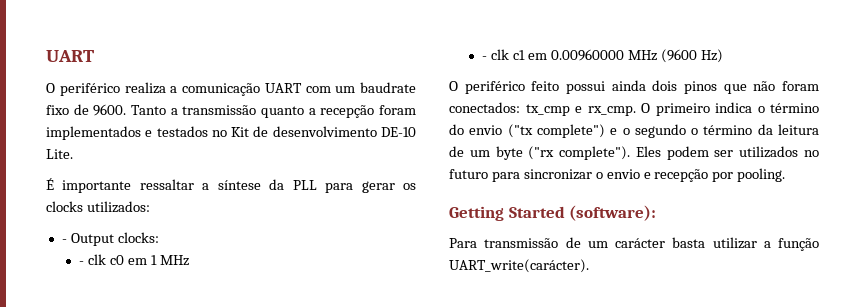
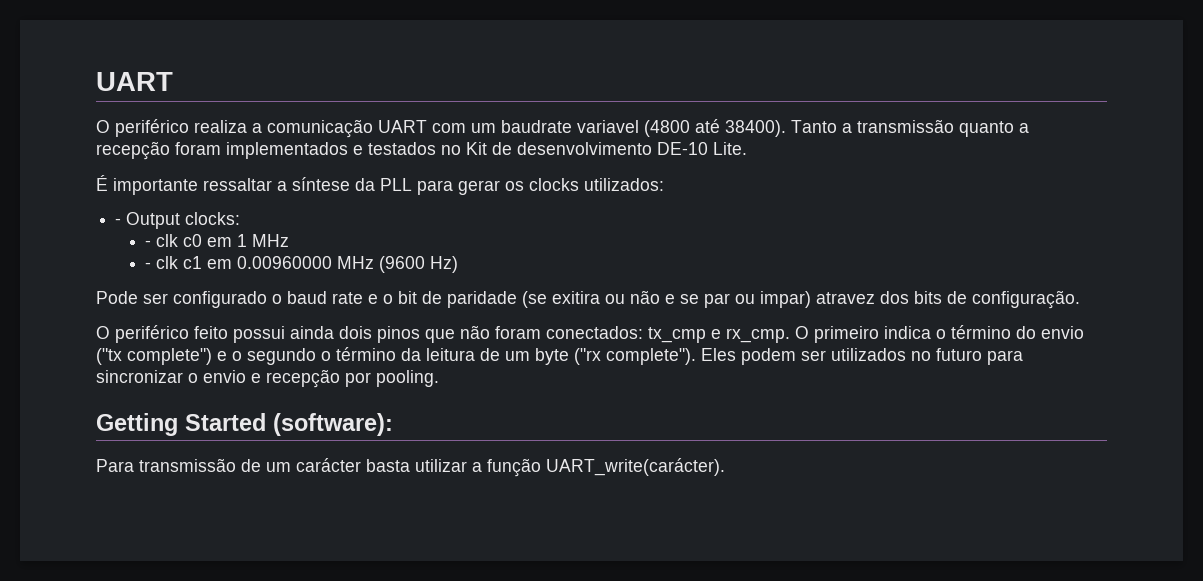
- O periférico realiza a comunicação UART com um baudrate fixo de 9600.
+ O periférico realiza a comunicação UART com um baudrate variavel (4800 até 38400).
+ Pode ser configurado o baud rate e o bit de paridade (se exitira ou não e se par ou impar) atravez dos bits de configuração.

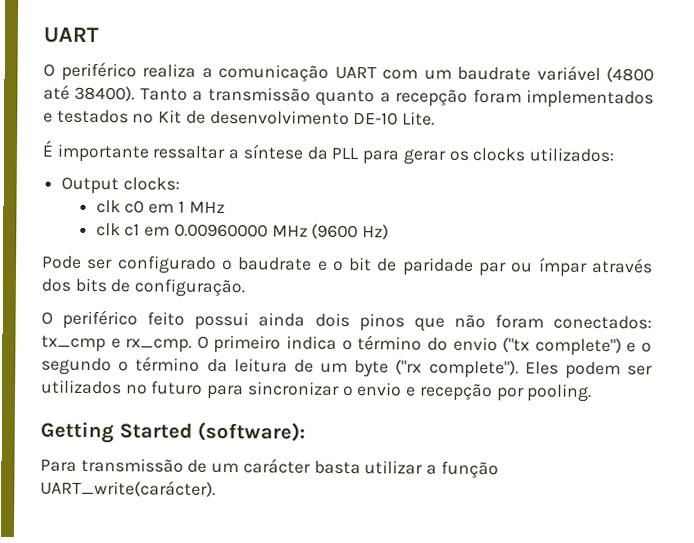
- O periférico realiza a comunicação UART com um baudrate variavel (4800 até 38400).
+ O periférico realiza a comunicação UART com um baudrate variável (4800 até 38400).
- - Output clocks:
+ Output clocks:
- - clk c0 em 1 MHz
+ clk c0 em 1 MHz
- - clk c1 em 0.00960000 MHz (9600 Hz)
+ clk c1 em 0.00960000 MHz (9600 Hz)
- Pode ser configurado o baud rate e o bit de paridade (se exitira ou não e se par ou impar) atravez dos bits de configuração.
+ Pode ser configurado o baudrate e o bit de paridade par ou ímpar através dos bits de configuração.

